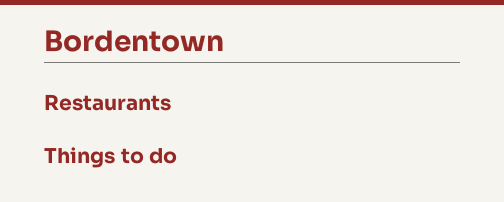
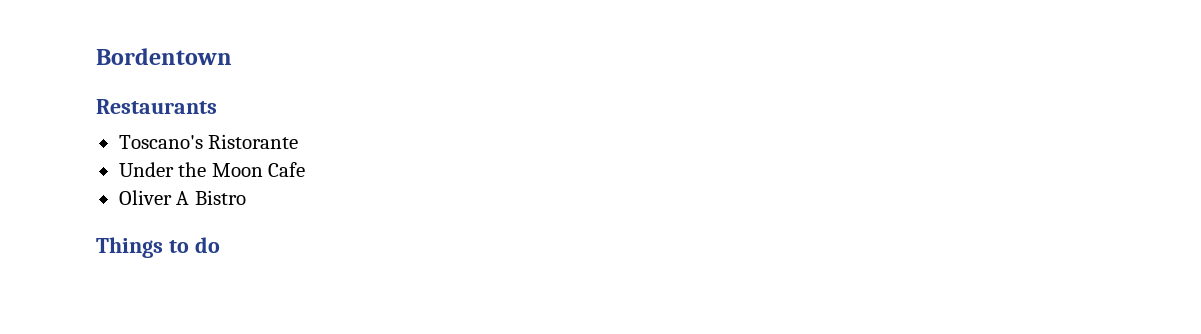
+ Toscano's Ristorante
+ Under the Moon Cafe
+ Oliver A Bistro

